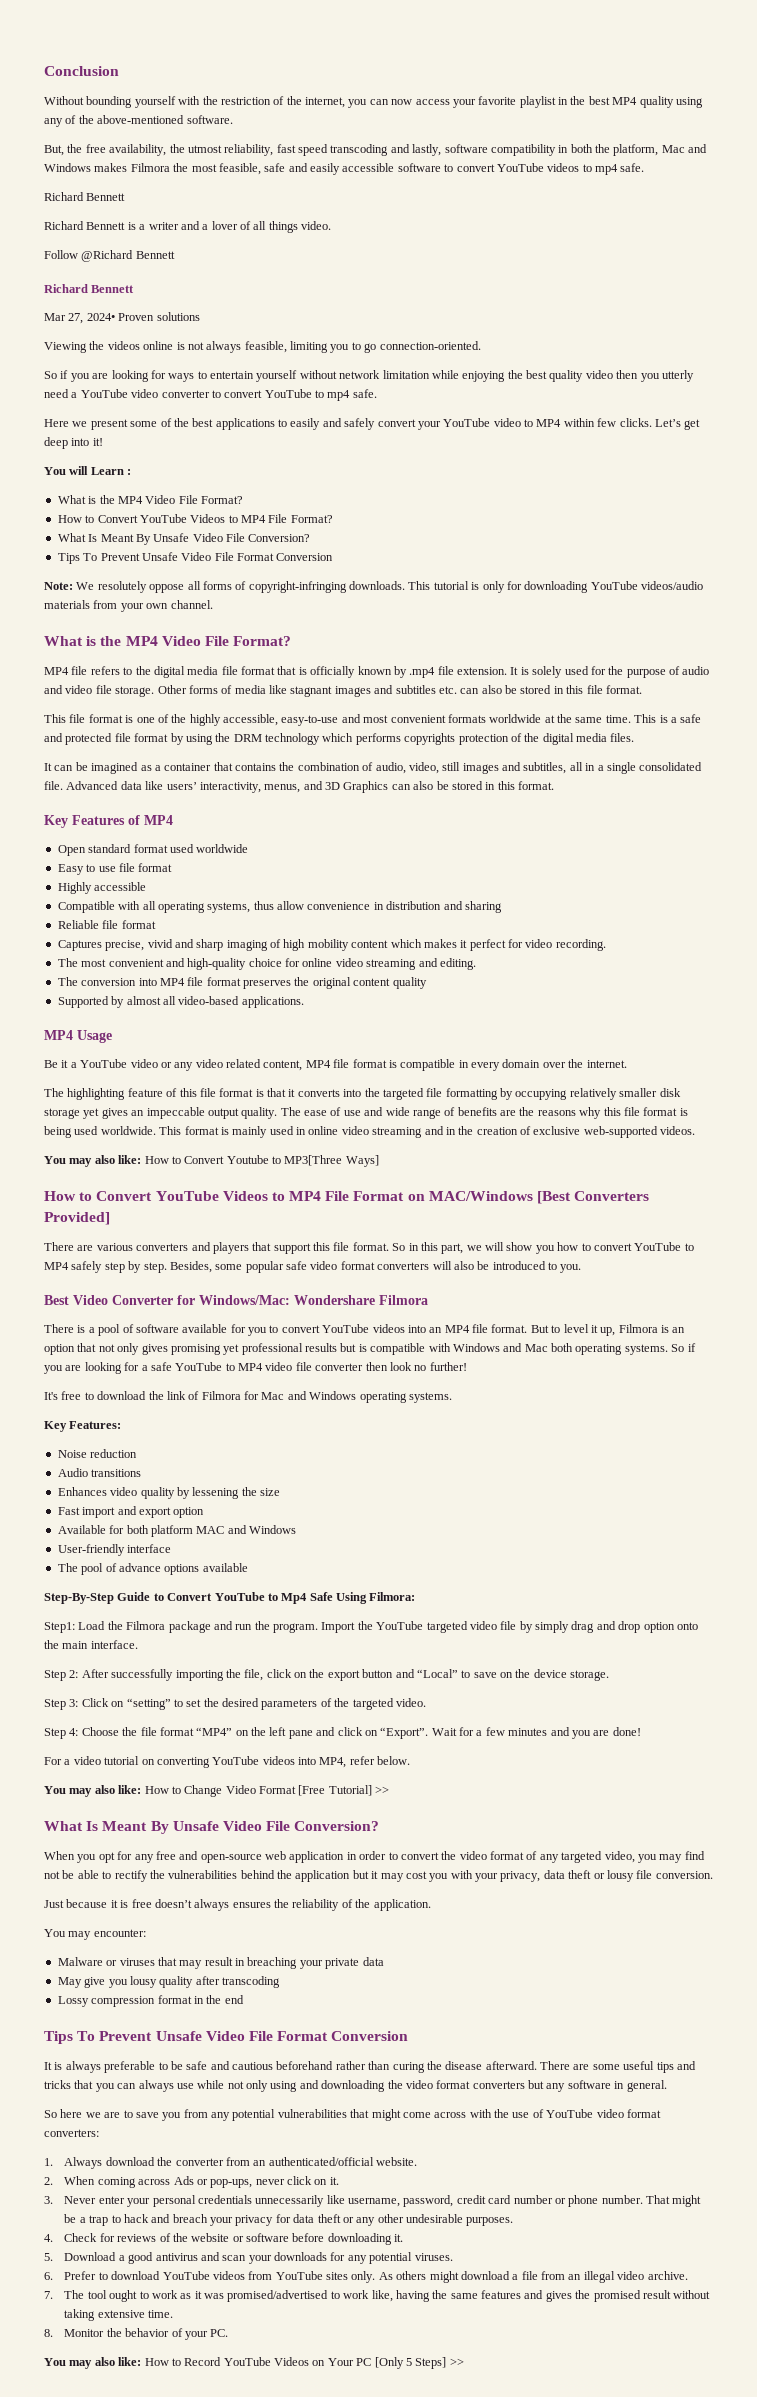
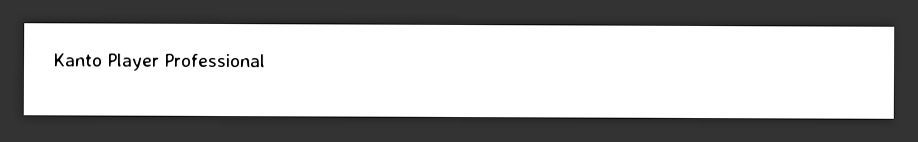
- Conclusion
- Without bounding yourself with the restriction of the internet, you can now access your favorite playlist in the best MP4 quality using any of the above-mentioned software.
- But, the free availability, the utmost reliability, fast speed transcoding and lastly, software compatibility in both the platform, Mac and Windows makes Filmora the most feasible, safe and easily accessible software to convert YouTube videos to mp4 safe.
- Richard Bennett
- Richard Bennett is a writer and a lover of all things video.
- Follow @Richard Bennett
- Richard Bennett
- Mar 27, 2024• Proven solutions
- Viewing the videos online is not always feasible, limiting you to go connection-oriented.
- So if you are looking for ways to entertain yourself without network limitation while enjoying the best quality video then you utterly need a YouTube video converter to convert YouTube to mp4 safe.
- Here we present some of the best applications to easily and safely convert your YouTube video to MP4 within few clicks. Let’s get deep into it!
- You will Learn :
- What is the MP4 Video File Format?
- How to Convert YouTube Videos to MP4 File Format?
- What Is Meant By Unsafe Video File Conversion?
- Tips To Prevent Unsafe Video File Format Conversion
- Note: We resolutely oppose all forms of copyright-infringing downloads. This tutorial is only for downloading YouTube videos/audio materials from your own channel.
- What is the MP4 Video File Format?
- MP4 file refers to the digital media file format that is officially known by .mp4 file extension. It is solely used for the purpose of audio and video file storage. Other forms of media like stagnant images and subtitles etc. can also be stored in this file format.
- This file format is one of the highly accessible, easy-to-use and most convenient formats worldwide at the same time. This is a safe and protected file format by using the DRM technology which performs copyrights protection of the digital media files.
- It can be imagined as a container that contains the combination of audio, video, still images and subtitles, all in a single consolidated file. Advanced data like users’ interactivity, menus, and 3D Graphics can also be stored in this format.
- Key Features of MP4
- Open standard format used worldwide
- Easy to use file format
- Highly accessible
- Compatible with all operating systems, thus allow convenience in distribution and sharing
- Reliable file format
- Captures precise, vivid and sharp imaging of high mobility content which makes it perfect for video recording.
- The most convenient and high-quality choice for online video streaming and editing.
- The conversion into MP4 file format preserves the original content quality
- Supported by almost all video-based applications.
- MP4 Usage
- Be it a YouTube video or any video related content, MP4 file format is compatible in every domain over the internet.
- The highlighting feature of this file format is that it converts into the targeted file formatting by occupying relatively smaller disk storage yet gives an impeccable output quality. The ease of use and wide range of benefits are the reasons why this file format is being used worldwide. This format is mainly used in online video streaming and in the creation of exclusive web-supported videos.
- You may also like: How to Convert Youtube to MP3[Three Ways]
- How to Convert YouTube Videos to MP4 File Format on MAC/Windows [Best Converters Provided]
- There are various converters and players that support this file format. So in this part, we will show you how to convert YouTube to MP4 safely step by step. Besides, some popular safe video format converters will also be introduced to you.
- Best Video Converter for Windows/Mac: Wondershare Filmora
- There is a pool of software available for you to convert YouTube videos into an MP4 file format. But to level it up, Filmora is an option that not only gives promising yet professional results but is compatible with Windows and Mac both operating systems. So if you are looking for a safe YouTube to MP4 video file converter then look no further!
- It's free to download the link of Filmora for Mac and Windows operating systems.
- Key Features:
- Noise reduction
- Audio transitions
- Enhances video quality by lessening the size
- Fast import and export option
- Available for both platform MAC and Windows
- User-friendly interface
- The pool of advance options available
- Step-By-Step Guide to Convert YouTube to Mp4 Safe Using Filmora:
- Step1: Load the Filmora package and run the program. Import the YouTube targeted video file by simply drag and drop option onto the main interface.
- Step 2: After successfully importing the file, click on the export button and “Local” to save on the device storage.
- Step 3: Click on “setting” to set the desired parameters of the targeted video.
- Step 4: Choose the file format “MP4” on the left pane and click on “Export”. Wait for a few minutes and you are done!
- For a video tutorial on converting YouTube videos into MP4, refer below.
- You may also like: How to Change Video Format [Free Tutorial] >>
- What Is Meant By Unsafe Video File Conversion?
- When you opt for any free and open-source web application in order to convert the video format of any targeted video, you may find not be able to rectify the vulnerabilities behind the application but it may cost you with your privacy, data theft or lousy file conversion.
- Just because it is free doesn’t always ensures the reliability of the application.
- You may encounter:
- Malware or viruses that may result in breaching your private data
- May give you lousy quality after transcoding
- Lossy compression format in the end
- Tips To Prevent Unsafe Video File Format Conversion
- It is always preferable to be safe and cautious beforehand rather than curing the disease afterward. There are some useful tips and tricks that you can always use while not only using and downloading the video format converters but any software in general.
- So here we are to save you from any potential vulnerabilities that might come across with the use of YouTube video format converters:
- 1. Always download the converter from an authenticated/official website.
- 2. When coming across Ads or pop-ups, never click on it.
- 3. Never enter your personal credentials unnecessarily like username, password, credit card number or phone number. That might be a trap to hack and breach your privacy for data theft or any other undesirable purposes.
- 4. Check for reviews of the website or software before downloading it.
- 5. Download a good antivirus and scan your downloads for any potential viruses.
- 6. Prefer to download YouTube videos from YouTube sites only. As others might download a file from an illegal video archive.
- 7. The tool ought to work as it was promised/advertised to work like, having the same features and gives the promised result without taking extensive time.
- 8. Monitor the behavior of your PC.
- You may also like: How to Record YouTube Videos on Your PC [Only 5 Steps] >>
+ Kanto Player Professional

